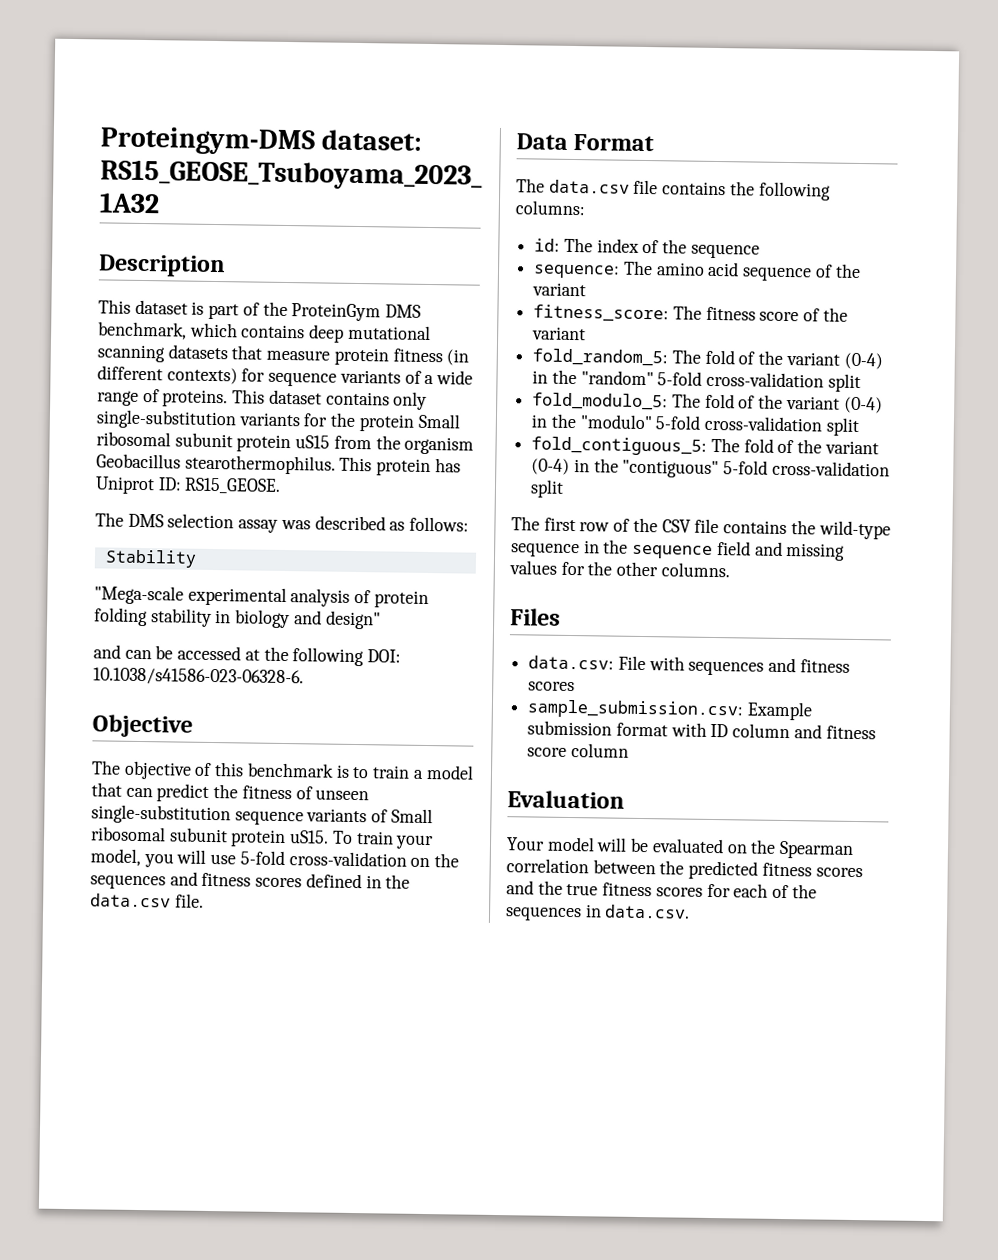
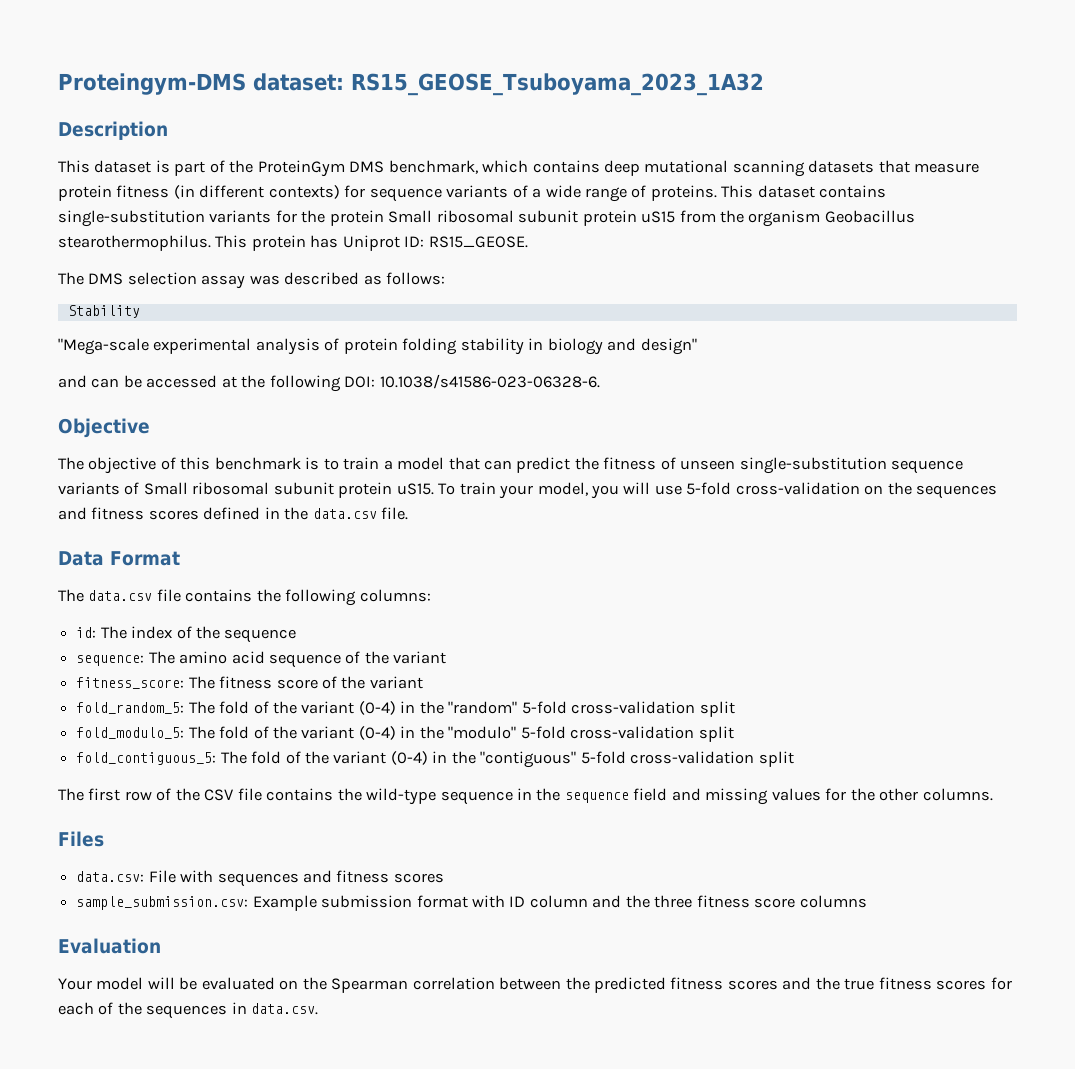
- This dataset contains only single-substitution variants for the protein Small ribosomal subunit protein uS15 from the organism Geobacillus stearothermophilus.
+ This dataset contains single-substitution variants for the protein Small ribosomal subunit protein uS15 from the organism Geobacillus stearothermophilus.
- sample_submission.csv: Example submission format with ID column and fitness score column
+ sample_submission.csv: Example submission format with ID column and the three fitness score columns

